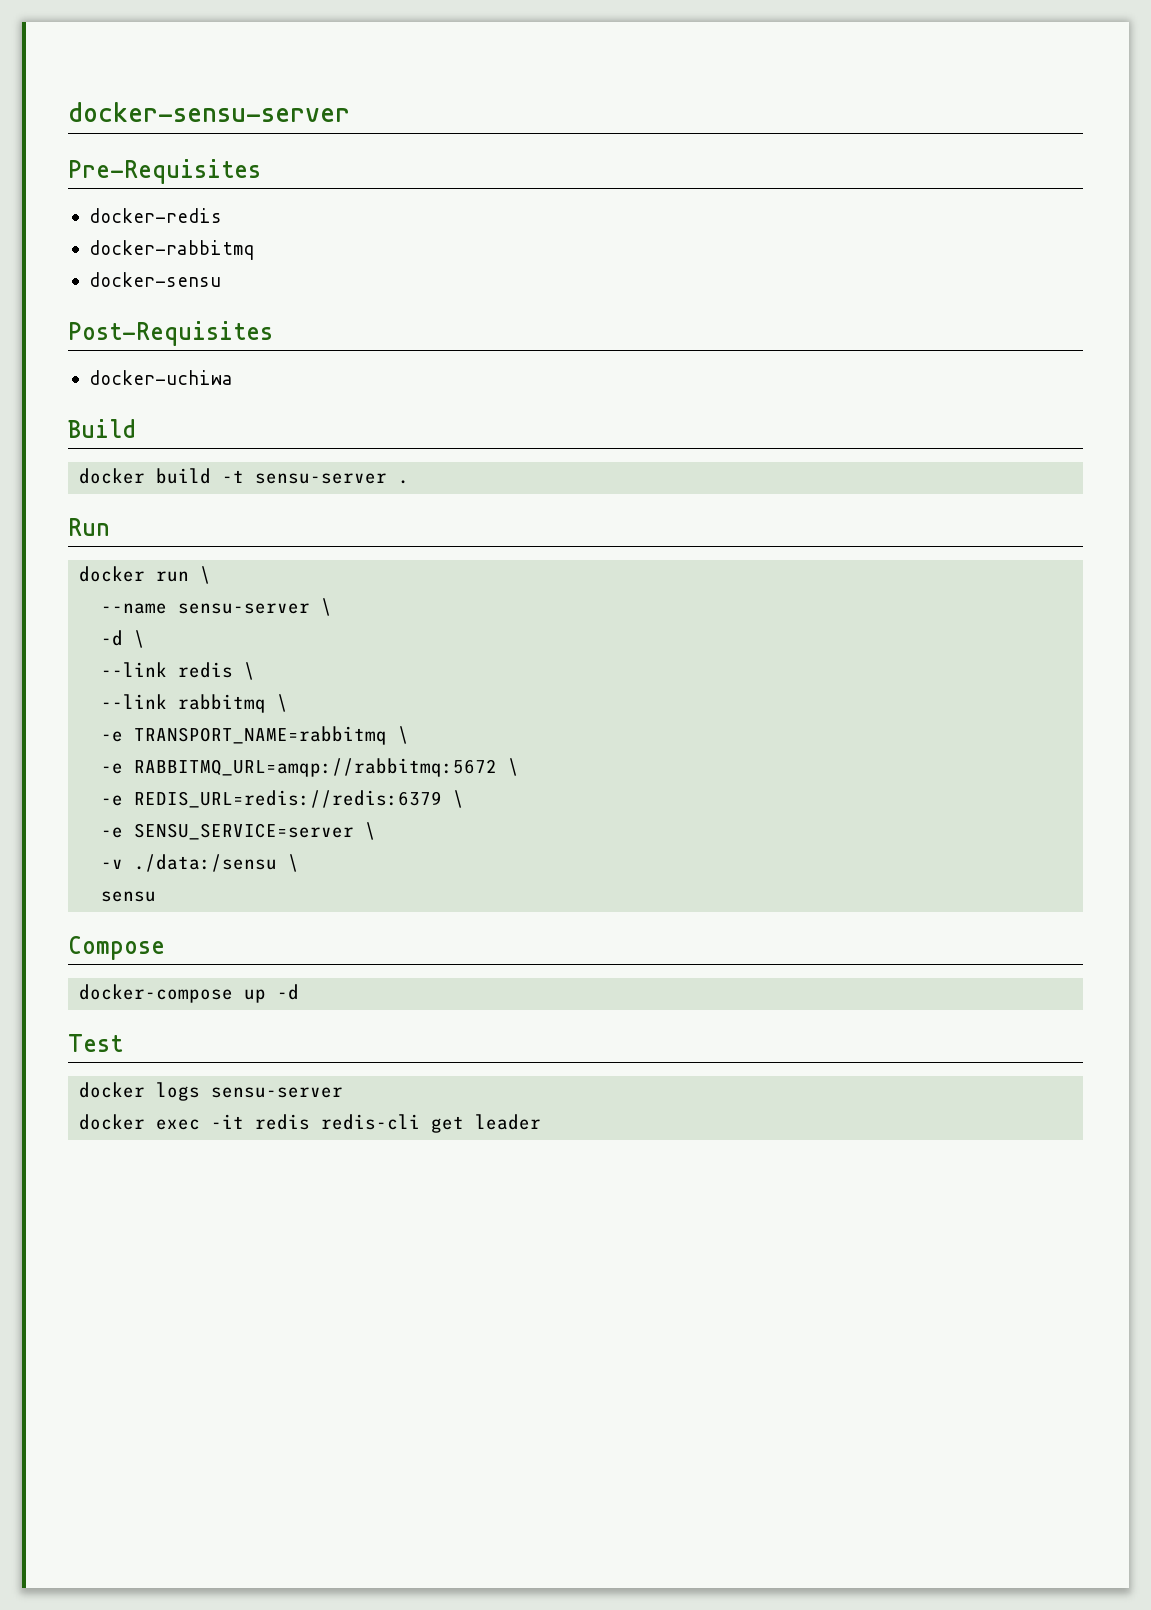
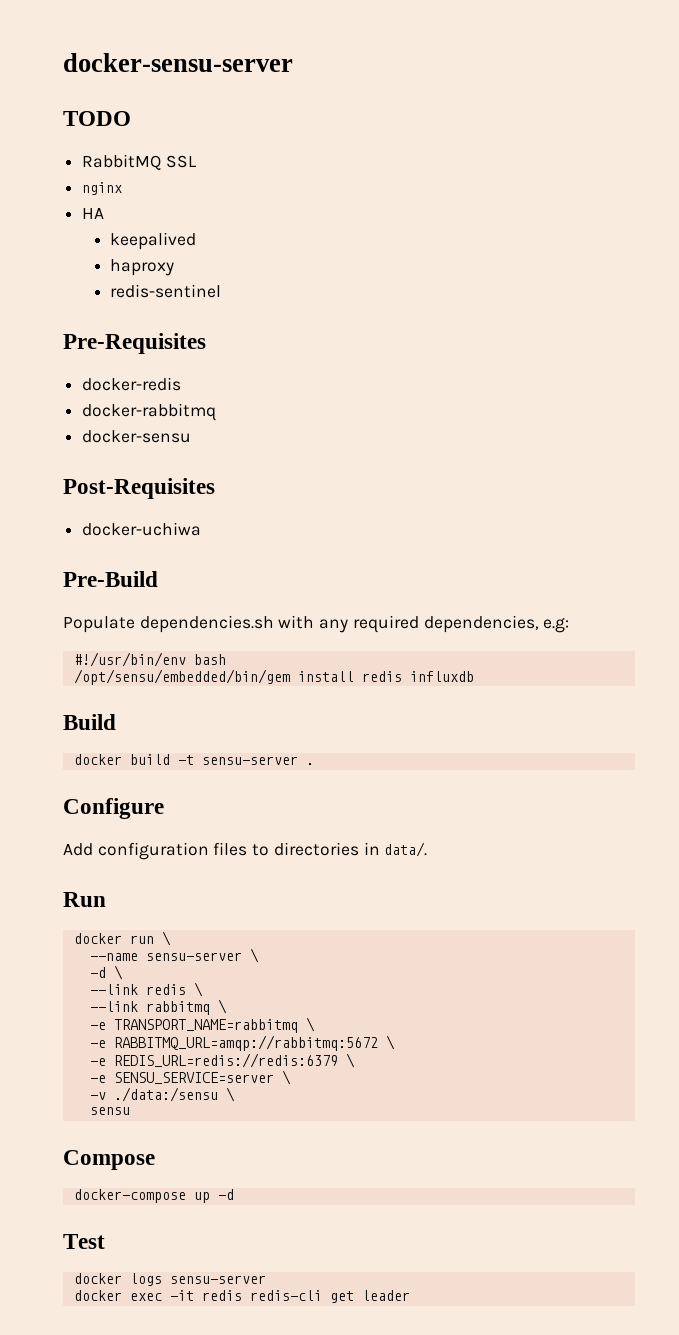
+ TODO
+ RabbitMQ SSL
+ nginx
+ HA
+ keepalived
+ haproxy
+ redis-sentinel
+ Pre-Build
+ Populate dependencies.sh with any required dependencies, e.g:
+ #!/usr/bin/env bash
+ /opt/sensu/embedded/bin/gem install redis influxdb
+ Configure
+ Add configuration files to directories in data/.

